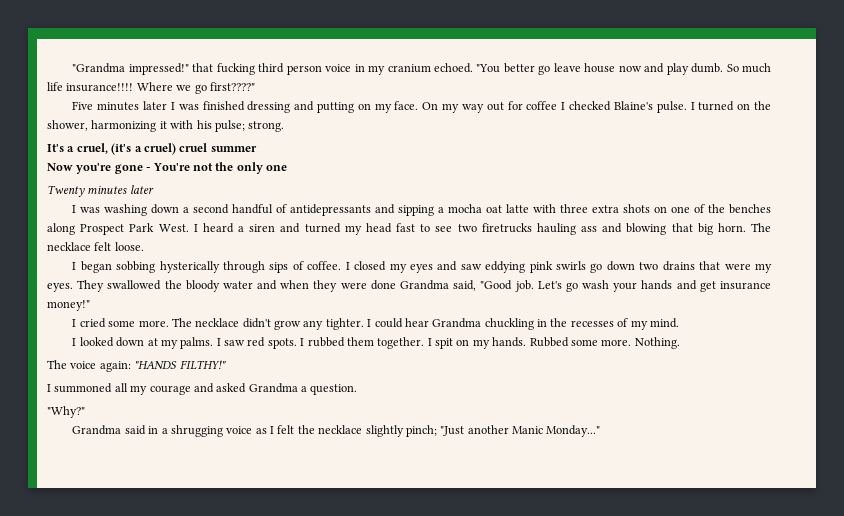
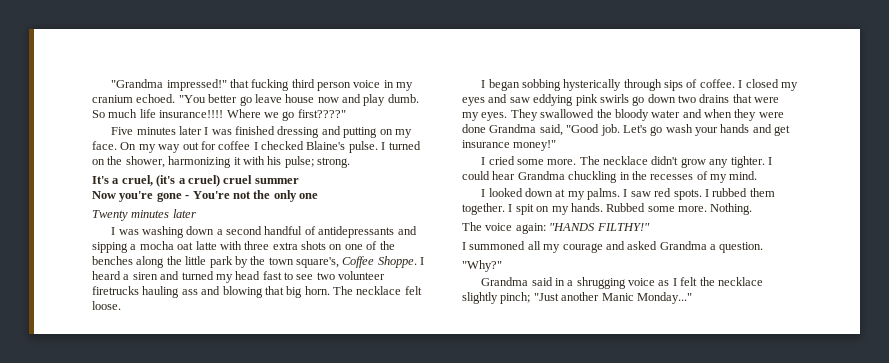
- I was washing down a second handful of antidepressants and sipping a mocha oat latte with three extra shots on one of the benches along Prospect Park West.
+ I was washing down a second handful of antidepressants and sipping a mocha oat latte with three extra shots on one of the benches along the little park by the town square's, Coffee Shoppe.
- I heard a siren and turned my head fast to see two firetrucks hauling ass and blowing that big horn.
+ I heard a siren and turned my head fast to see two volunteer firetrucks hauling ass and blowing that big horn.

